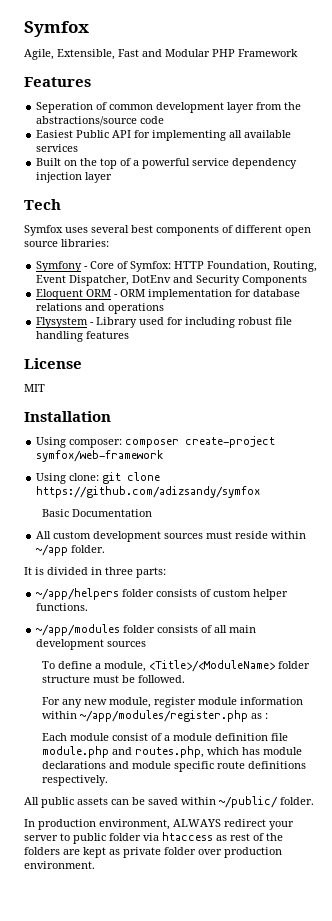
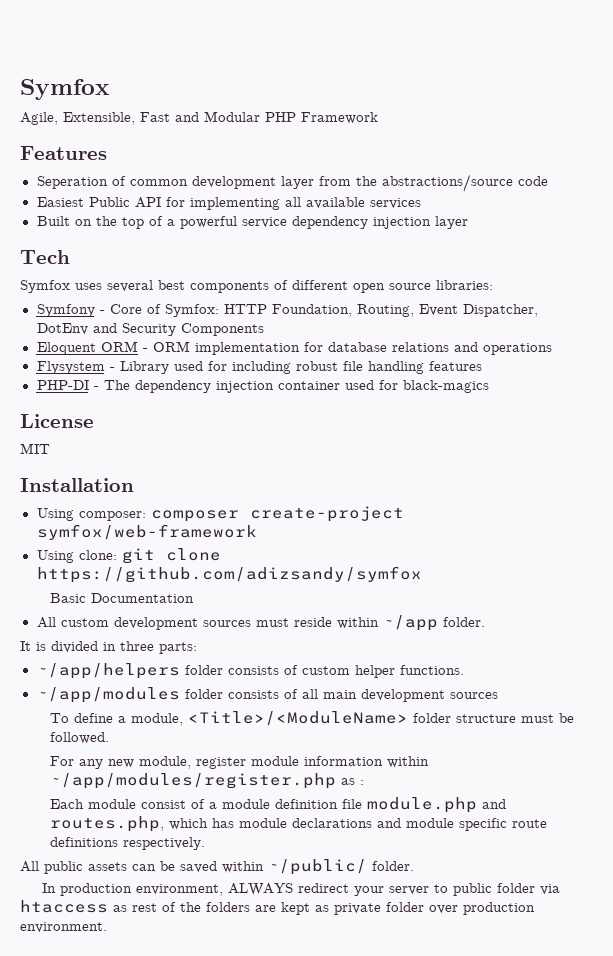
+ PHP-DI - The dependency injection container used for black-magics

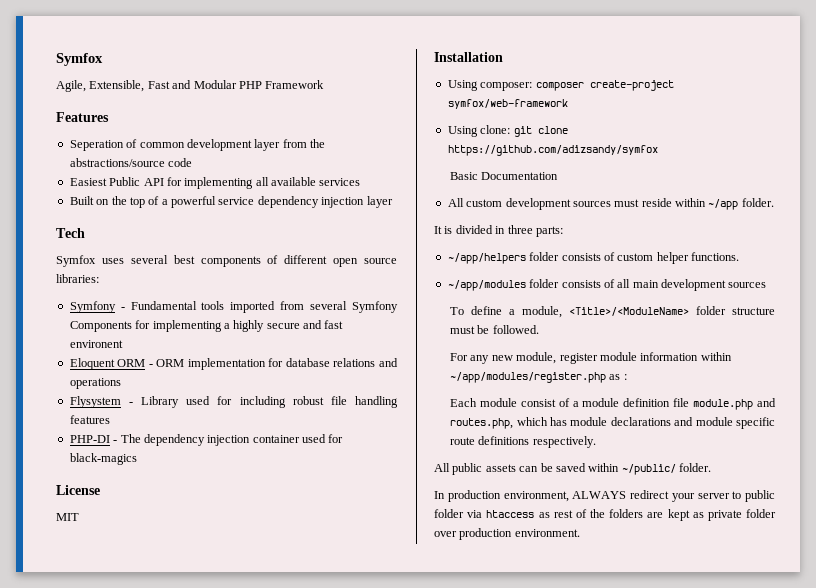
- Symfony - Core of Symfox: HTTP Foundation, Routing, Event Dispatcher, DotEnv and Security Components
+ Symfony - Fundamental tools imported from several Symfony Components for implementing a highly secure and fast environent

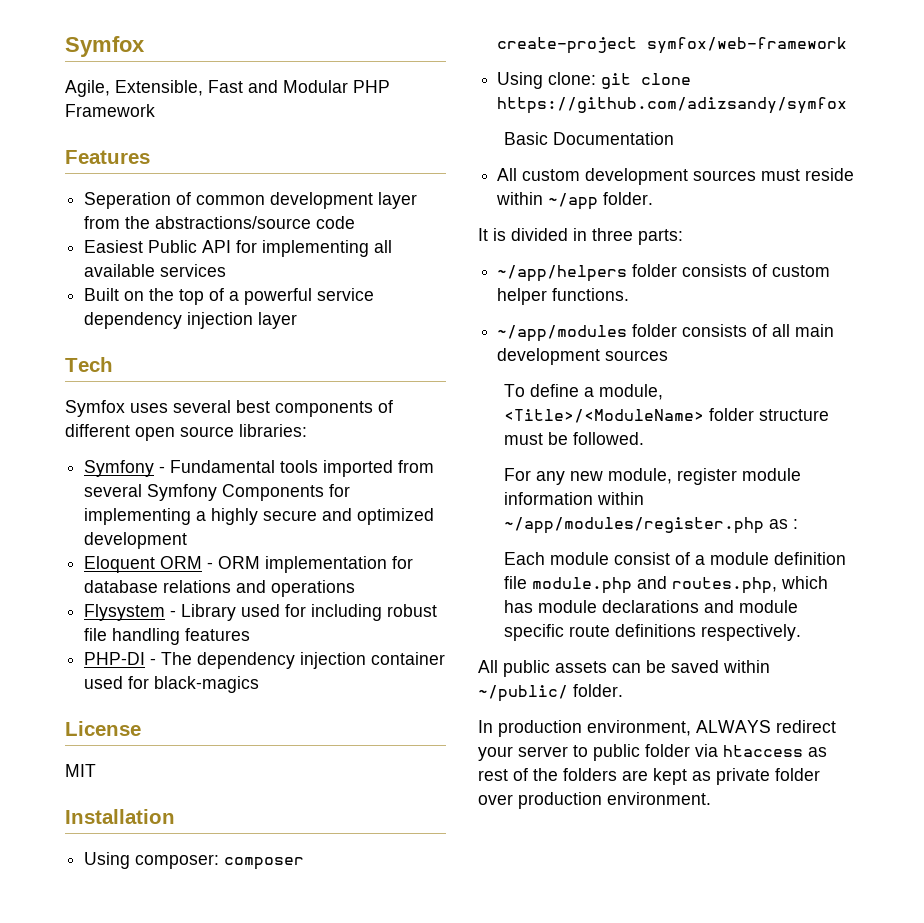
- Symfony - Fundamental tools imported from several Symfony Components for implementing a highly secure and fast environent
+ Symfony - Fundamental tools imported from several Symfony Components for implementing a highly secure and optimized development

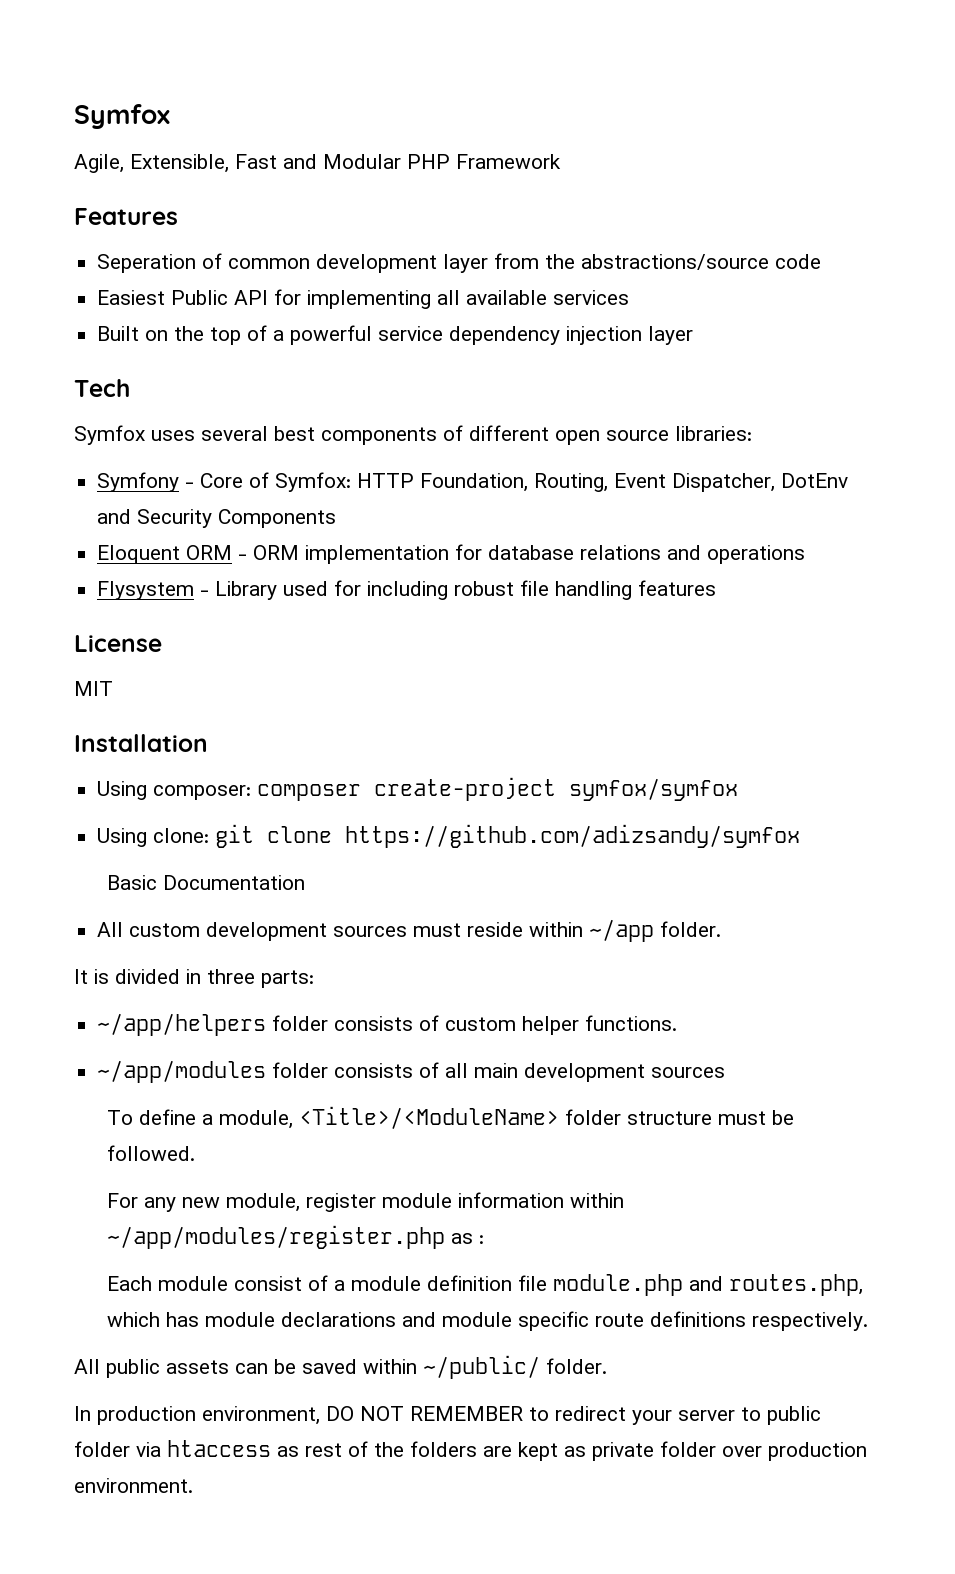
- Symfony - Fundamental tools imported from several Symfony Components for implementing a highly secure and optimized development
+ Symfony - Core of Symfox: HTTP Foundation, Routing, Event Dispatcher, DotEnv and Security Components
- PHP-DI - The dependency injection container used for black-magics
- Using composer: composer create-project symfox/web-framework
+ Using composer: composer create-project symfox/symfox
- In production environment, ALWAYS redirect your server to public folder via htaccess as rest of the folders are kept as private folder over production environment.
+ In production environment, DO NOT REMEMBER to redirect your server to public folder via htaccess as rest of the folders are kept as private folder over production environment.

